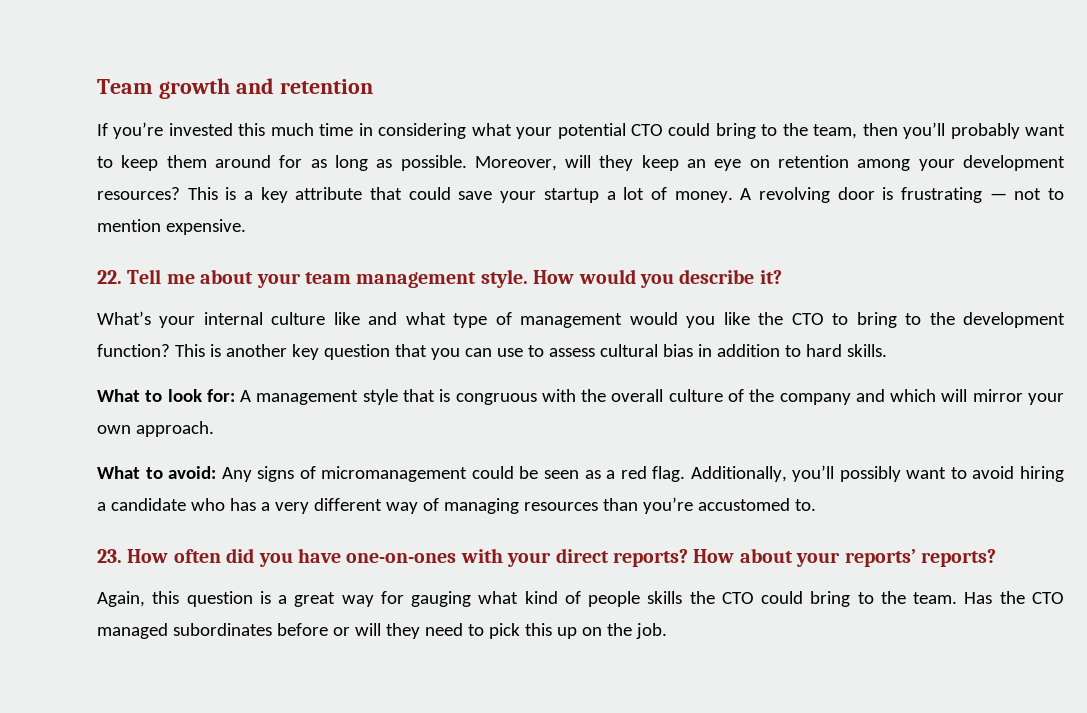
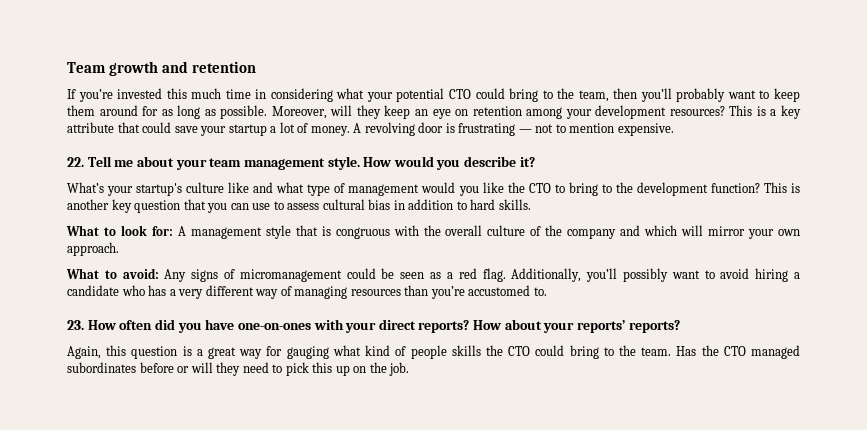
- What’s your internal culture like and what type of management would you like the CTO to bring to the development function?
+ What’s your startup's culture like and what type of management would you like the CTO to bring to the development function?

